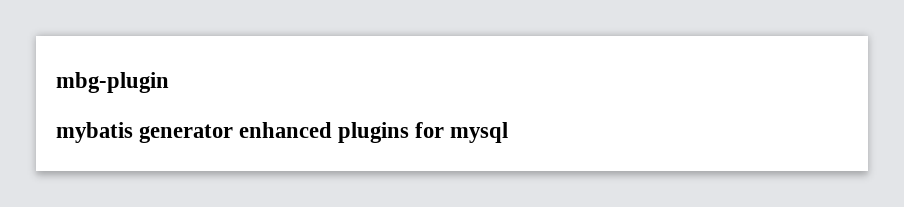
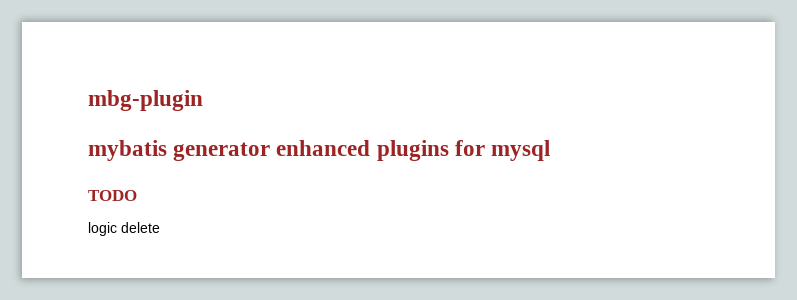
+ TODO
+ logic delete

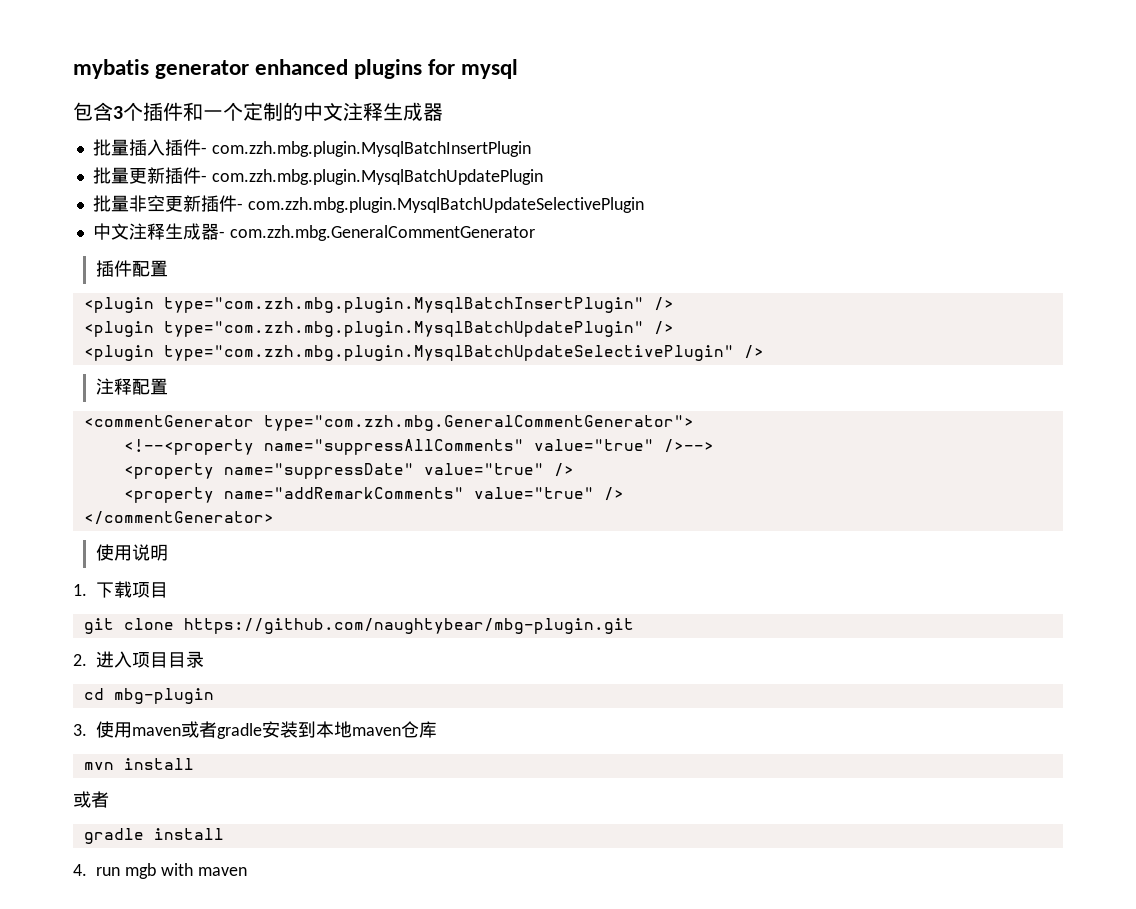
- mbg-plugin
- TODO
- logic delete
+ 包含3个插件和一个定制的中文注释生成器
+ 批量插入插件- com.zzh.mbg.plugin.MysqlBatchInsertPlugin
+ 批量更新插件- com.zzh.mbg.plugin.MysqlBatchUpdatePlugin
+ 批量非空更新插件- com.zzh.mbg.plugin.MysqlBatchUpdateSelectivePlugin
+ 中文注释生成器- com.zzh.mbg.GeneralCommentGenerator
+ 插件配置
+ <plugin type="com.zzh.mbg.plugin.MysqlBatchInsertPlugin" />
+ <plugin type="com.zzh.mbg.plugin.MysqlBatchUpdatePlugin" />
+ <plugin type="com.zzh.mbg.plugin.MysqlBatchUpdateSelectivePlugin" />
+ 注释配置
+ <commentGenerator type="com.zzh.mbg.GeneralCommentGenerator">
+ <!--<property name="suppressAllComments" value="true" />-->
+ <property name="suppressDate" value="true" />
+ <property name="addRemarkComments" value="true" />
+ </commentGenerator>
+ 使用说明
+ 1.下载项目
+ git clone https://github.com/naughtybear/mbg-plugin.git
+ 2.进入项目目录
+ cd mbg-plugin
+ 3.使用maven或者gradle安装到本地maven仓库
+ mvn install
+ 或者
+ gradle install
+ 4. run mgb with maven

